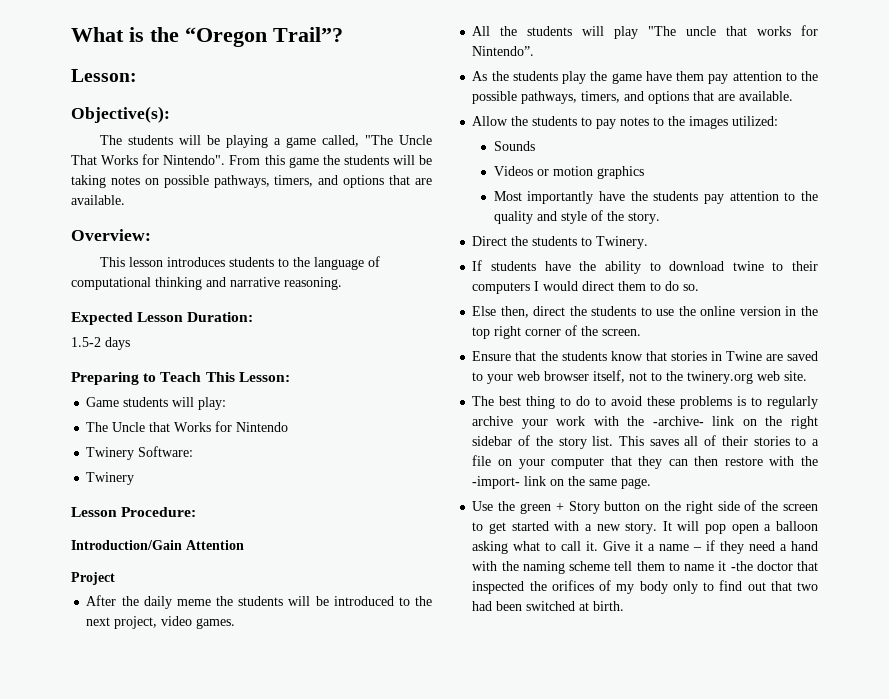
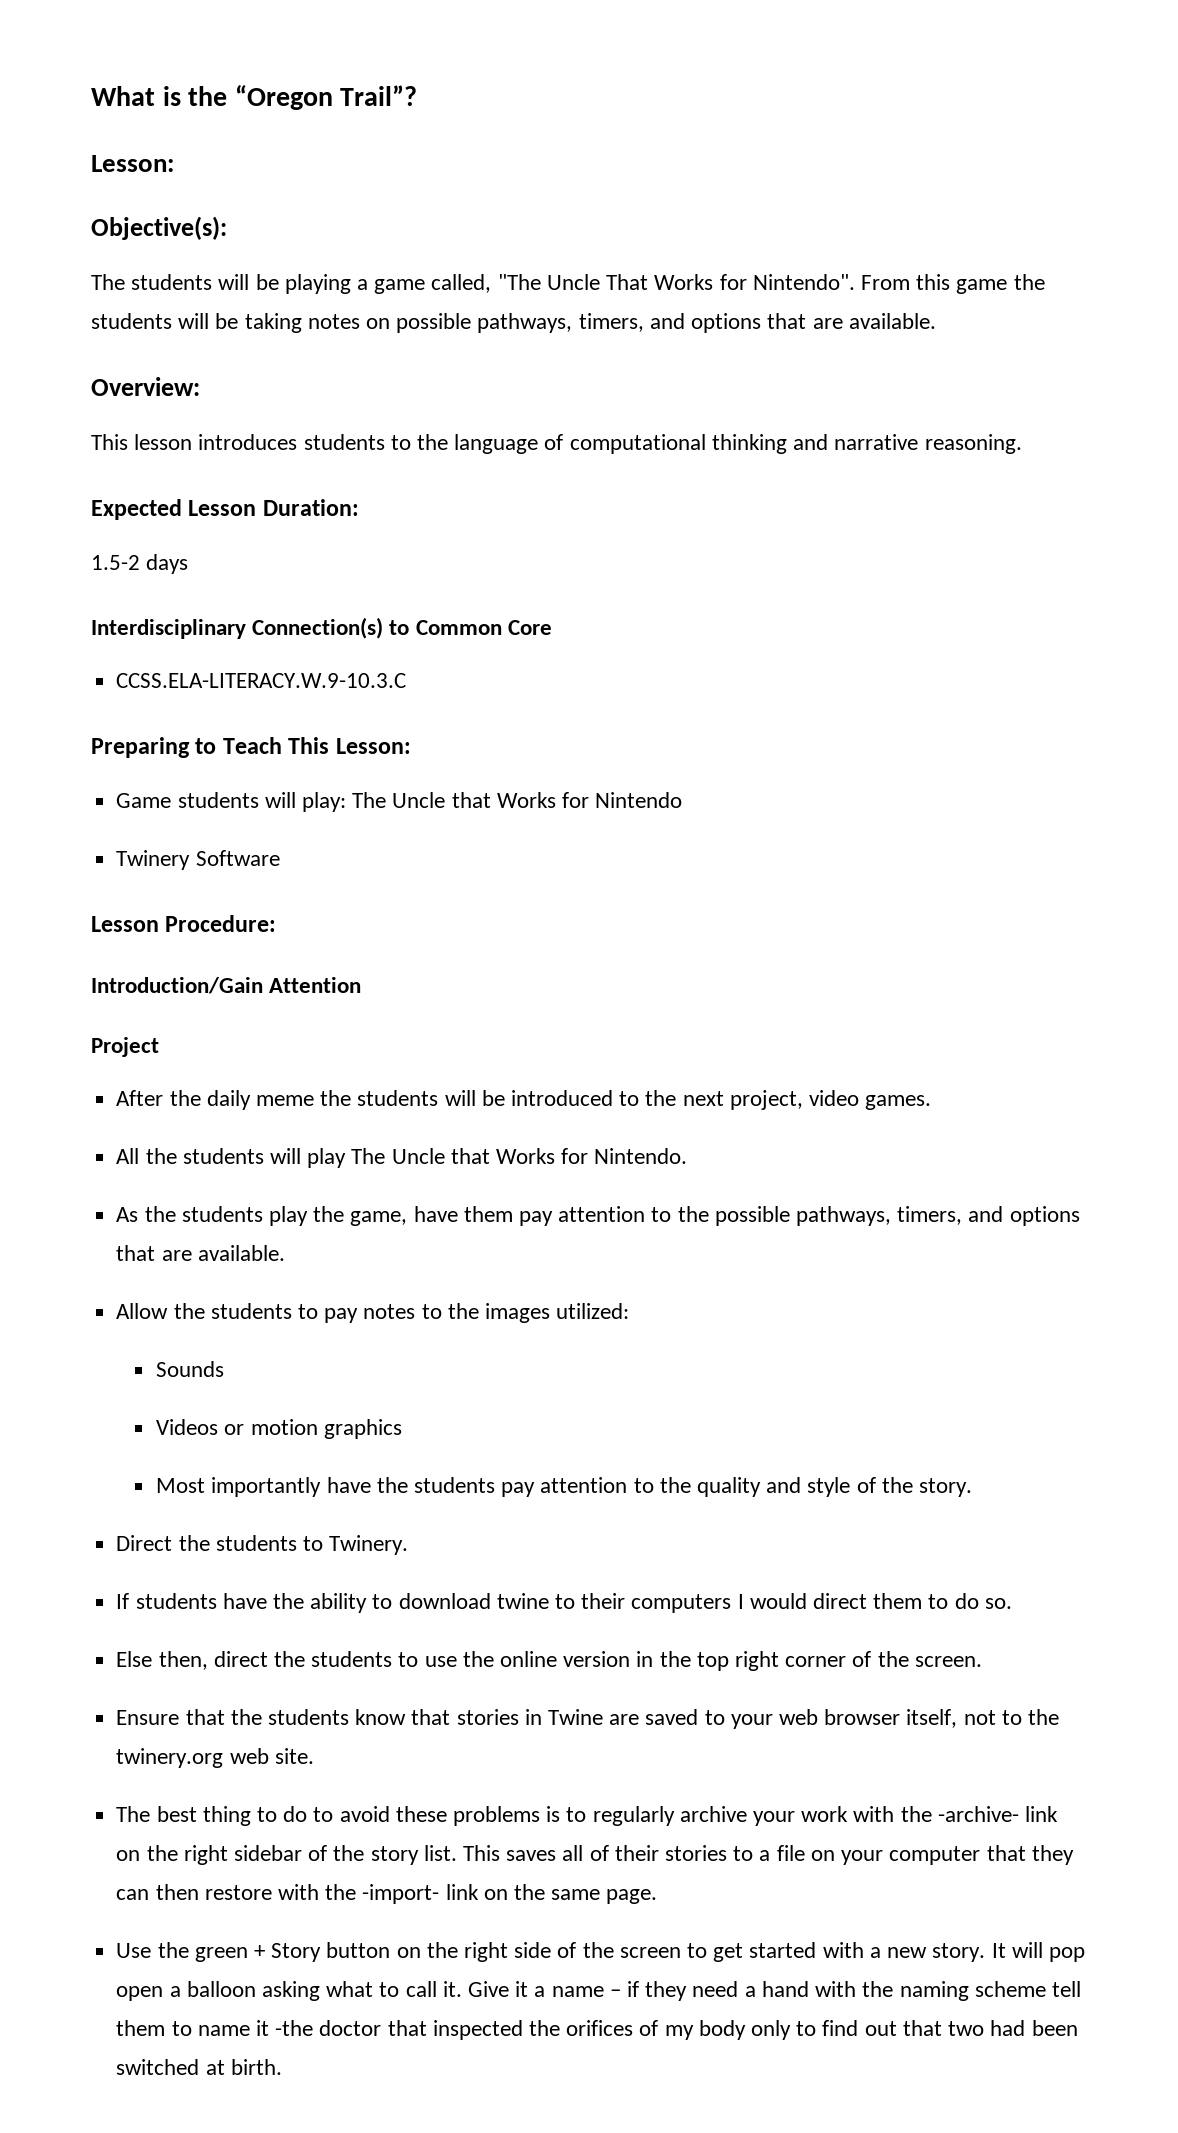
+ Interdisciplinary Connection(s) to Common Core
+ CCSS.ELA-LITERACY.W.9-10.3.C
- Game students will play:
- The Uncle that Works for Nintendo
+ Game students will play: The Uncle that Works for Nintendo
- Twinery Software:
- Twinery
+ Twinery Software
- All the students will play "The uncle that works for Nintendo”.
+ All the students will play The Uncle that Works for Nintendo.
- As the students play the game have them pay attention to the possible pathways, timers, and options that are available.
+ As the students play the game, have them pay attention to the possible pathways, timers, and options that are available.

